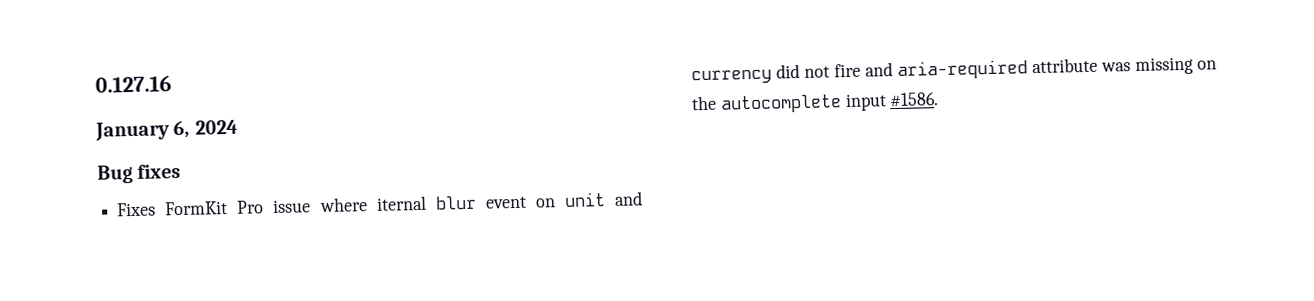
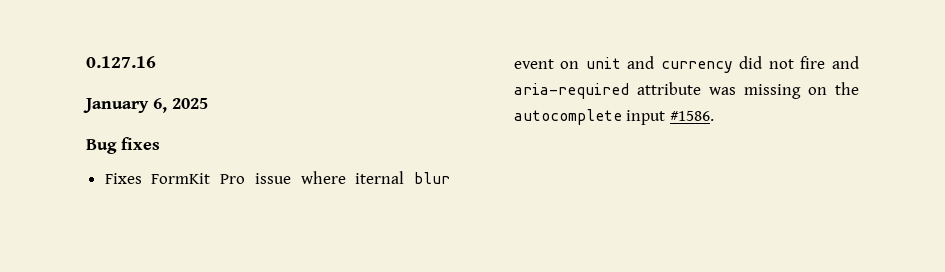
- January 6, 2024
+ January 6, 2025

